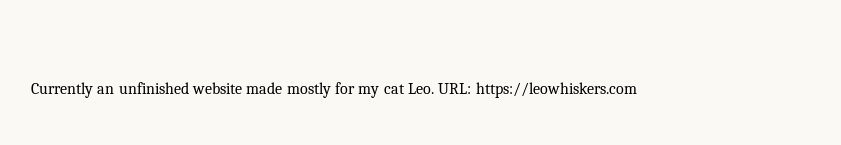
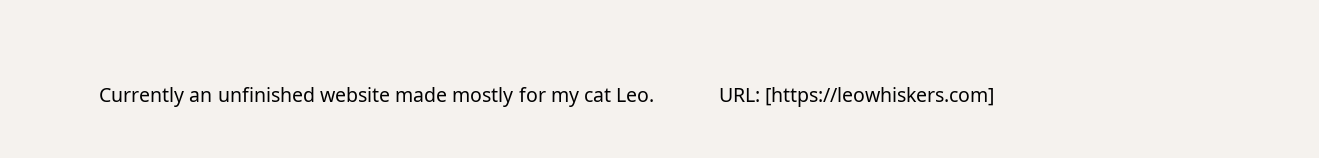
- Currently an unfinished website made mostly for my cat Leo. URL: https://leowhiskers.com
+ Currently an unfinished website made mostly for my cat Leo. URL: [https://leowhiskers.com]

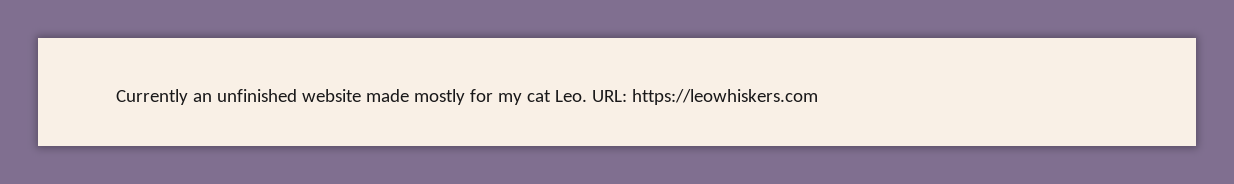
- Currently an unfinished website made mostly for my cat Leo. URL: [https://leowhiskers.com]
+ Currently an unfinished website made mostly for my cat Leo. URL: https://leowhiskers.com

